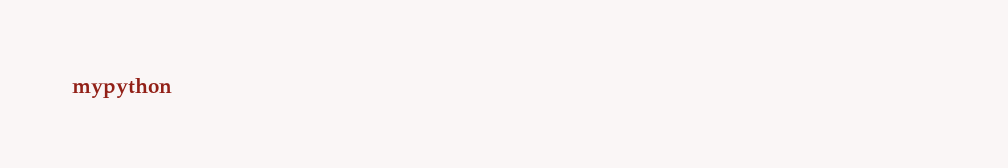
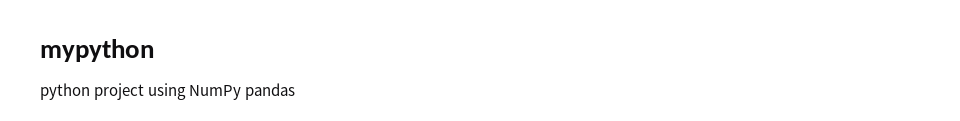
+ python project using NumPy pandas

